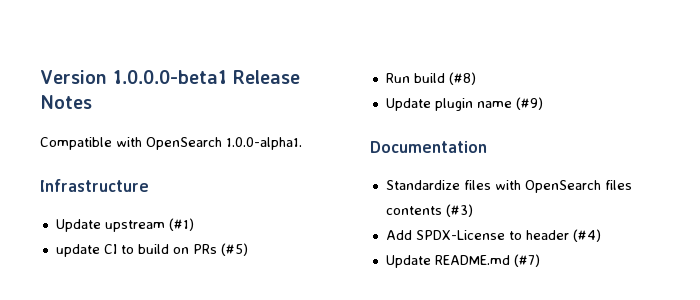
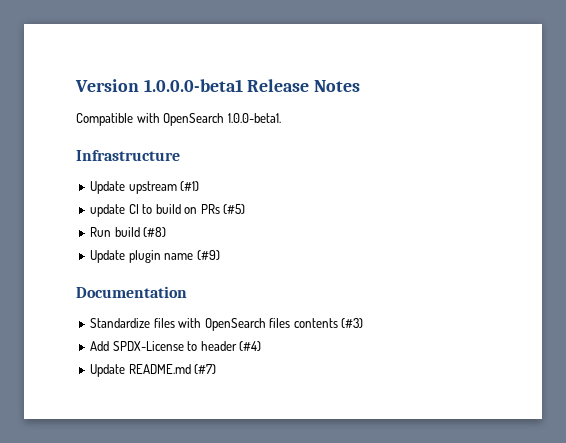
- Compatible with OpenSearch 1.0.0-alpha1.
+ Compatible with OpenSearch 1.0.0-beta1.

